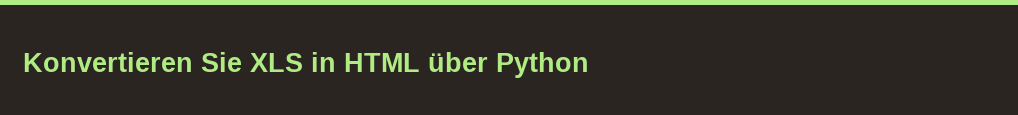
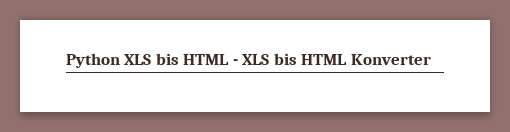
- Konvertieren Sie XLS in HTML über Python
+ Python XLS bis HTML - XLS bis HTML Konverter

